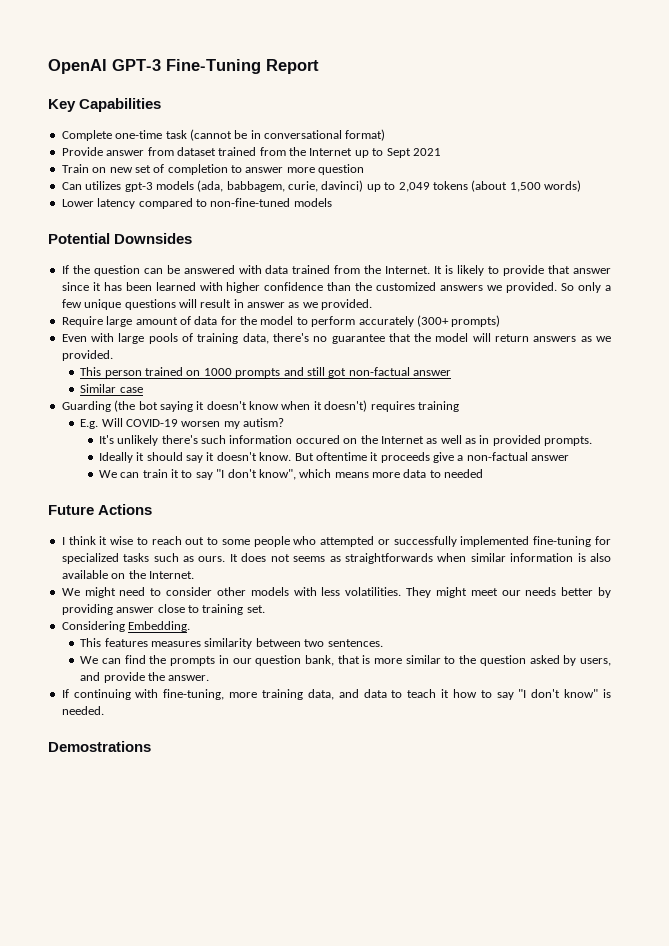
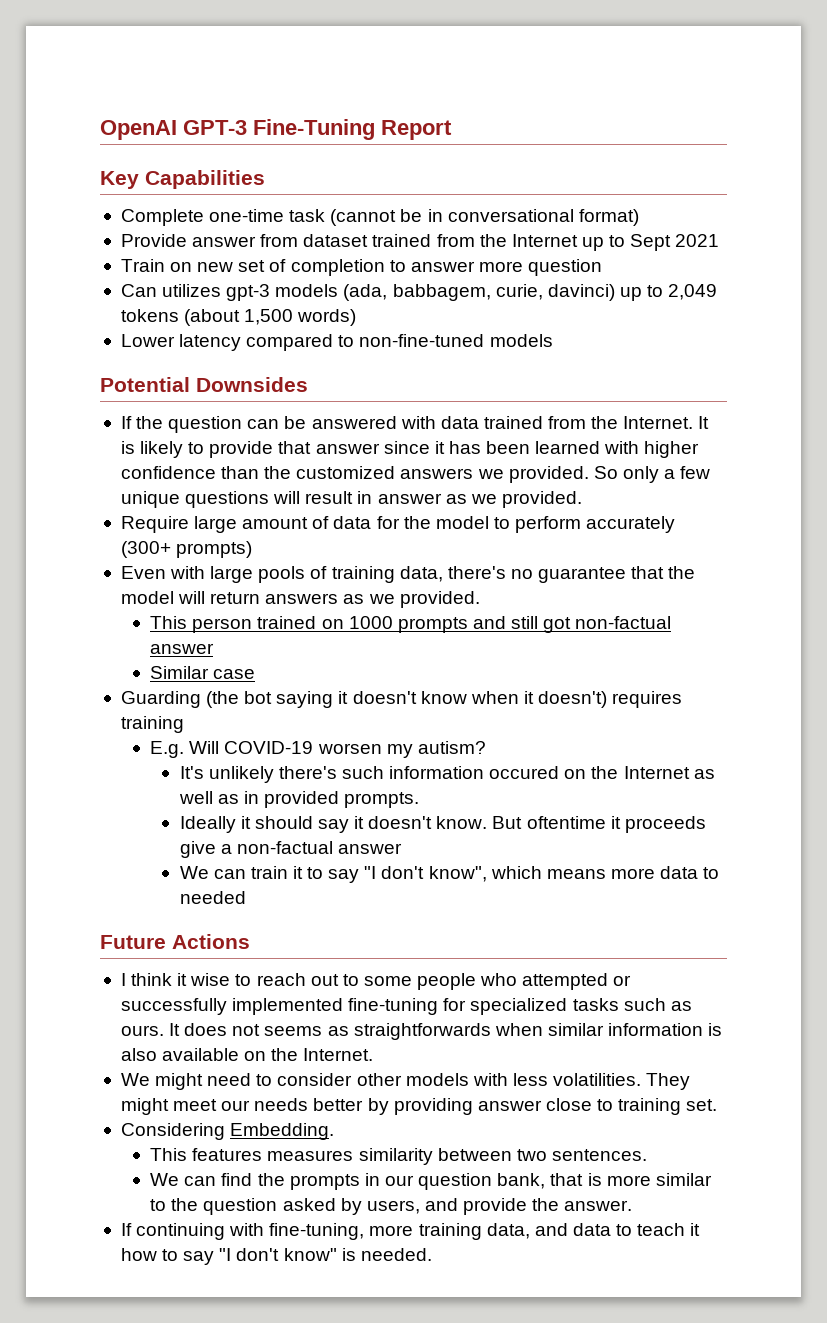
- Demostrations

